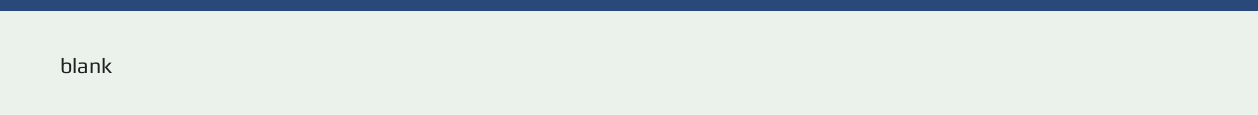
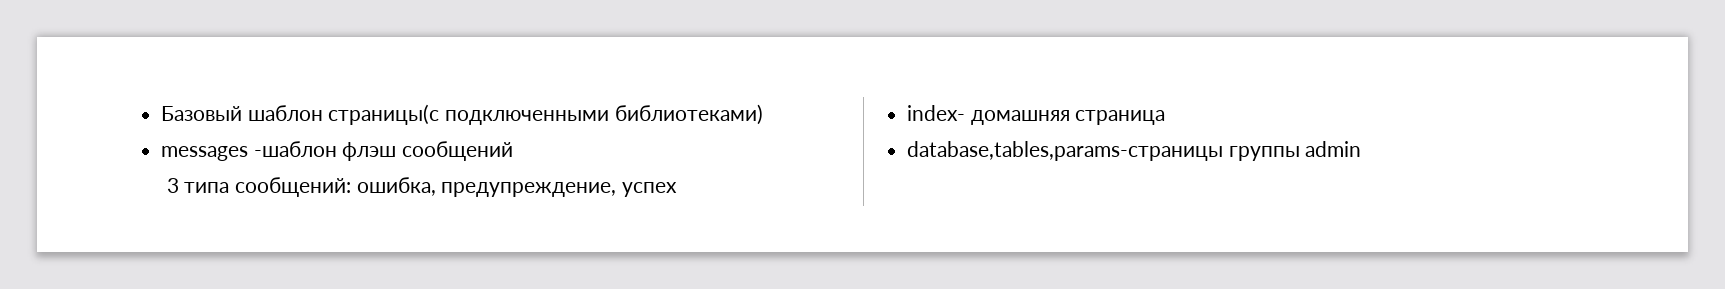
- blank
+ Базовый шаблон страницы(с подключенными библиотеками)
+ messages -шаблон флэш сообщений
+ 3 типа сообщений: ошибка, предупреждение, успех
+ index- домашняя страница
+ database,tables,params-страницы группы admin

